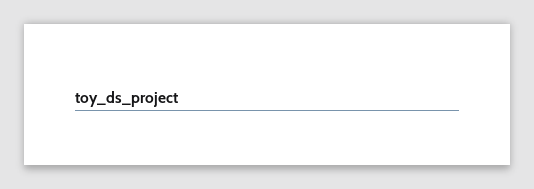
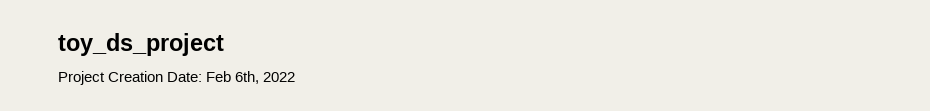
+ Project Creation Date: Feb 6th, 2022

